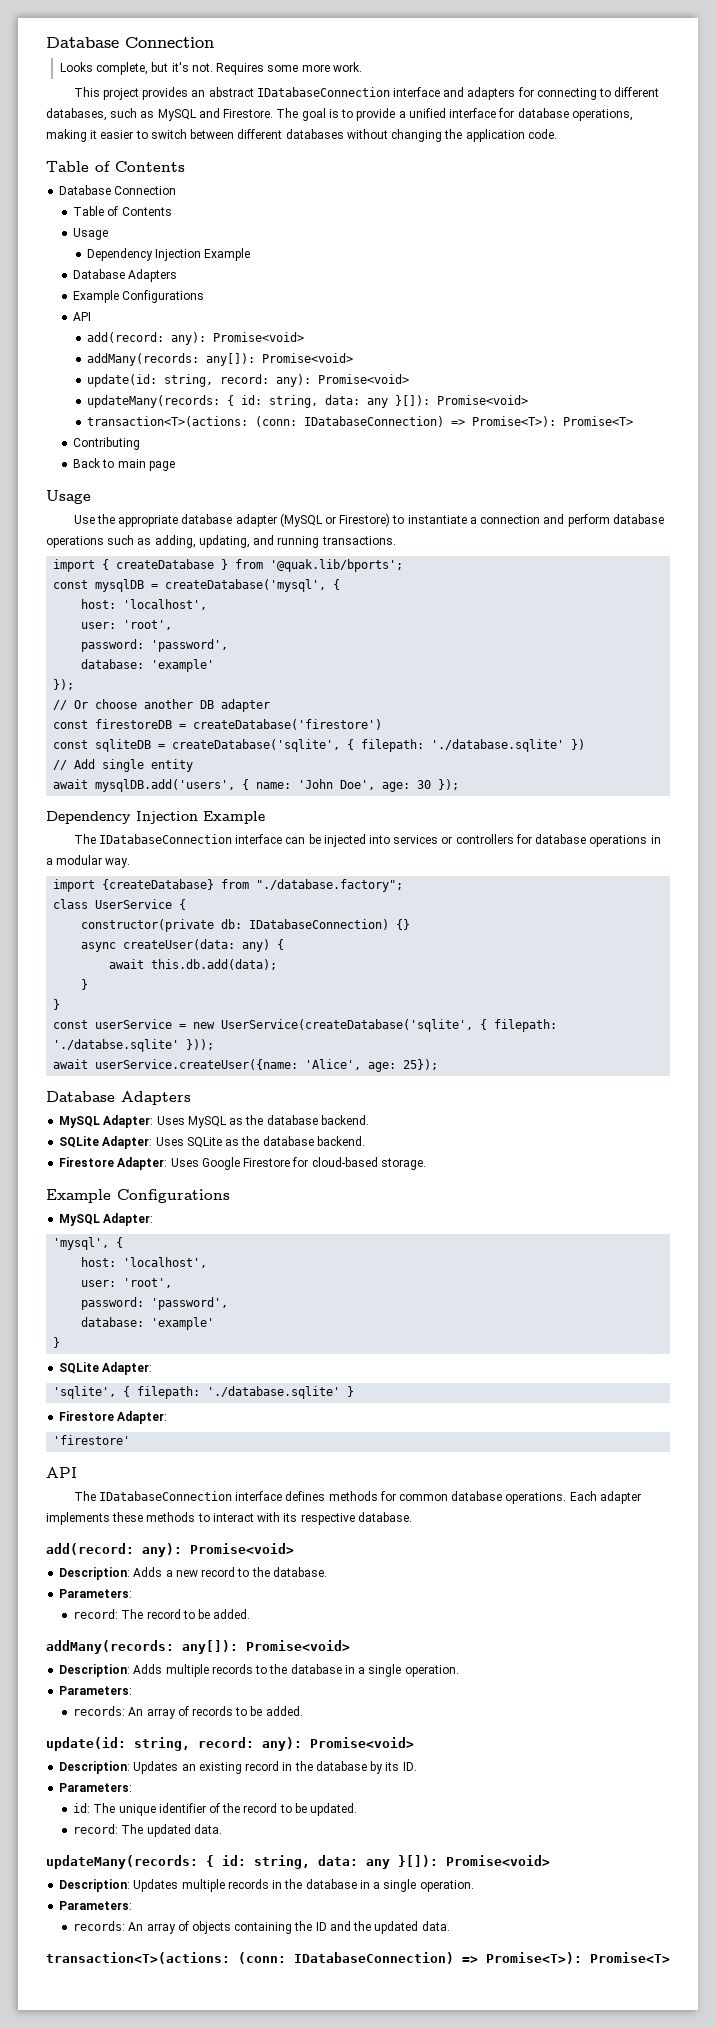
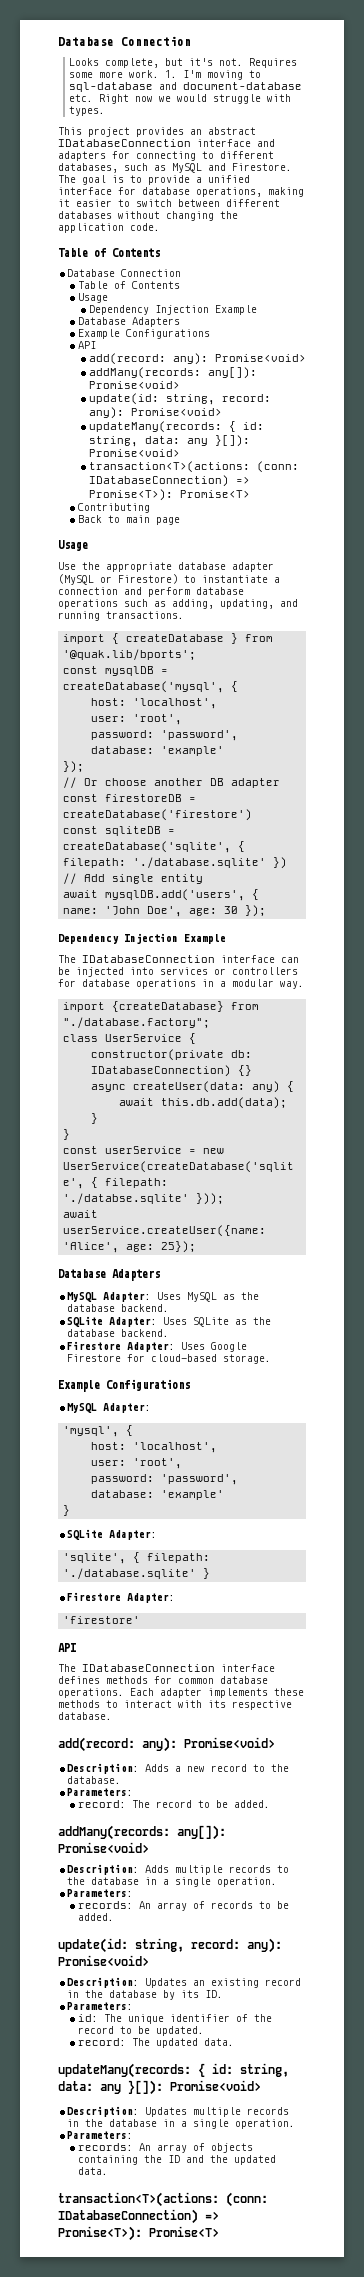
+ 1. I'm moving to sql-database and document-database etc. Right now we would struggle with types.

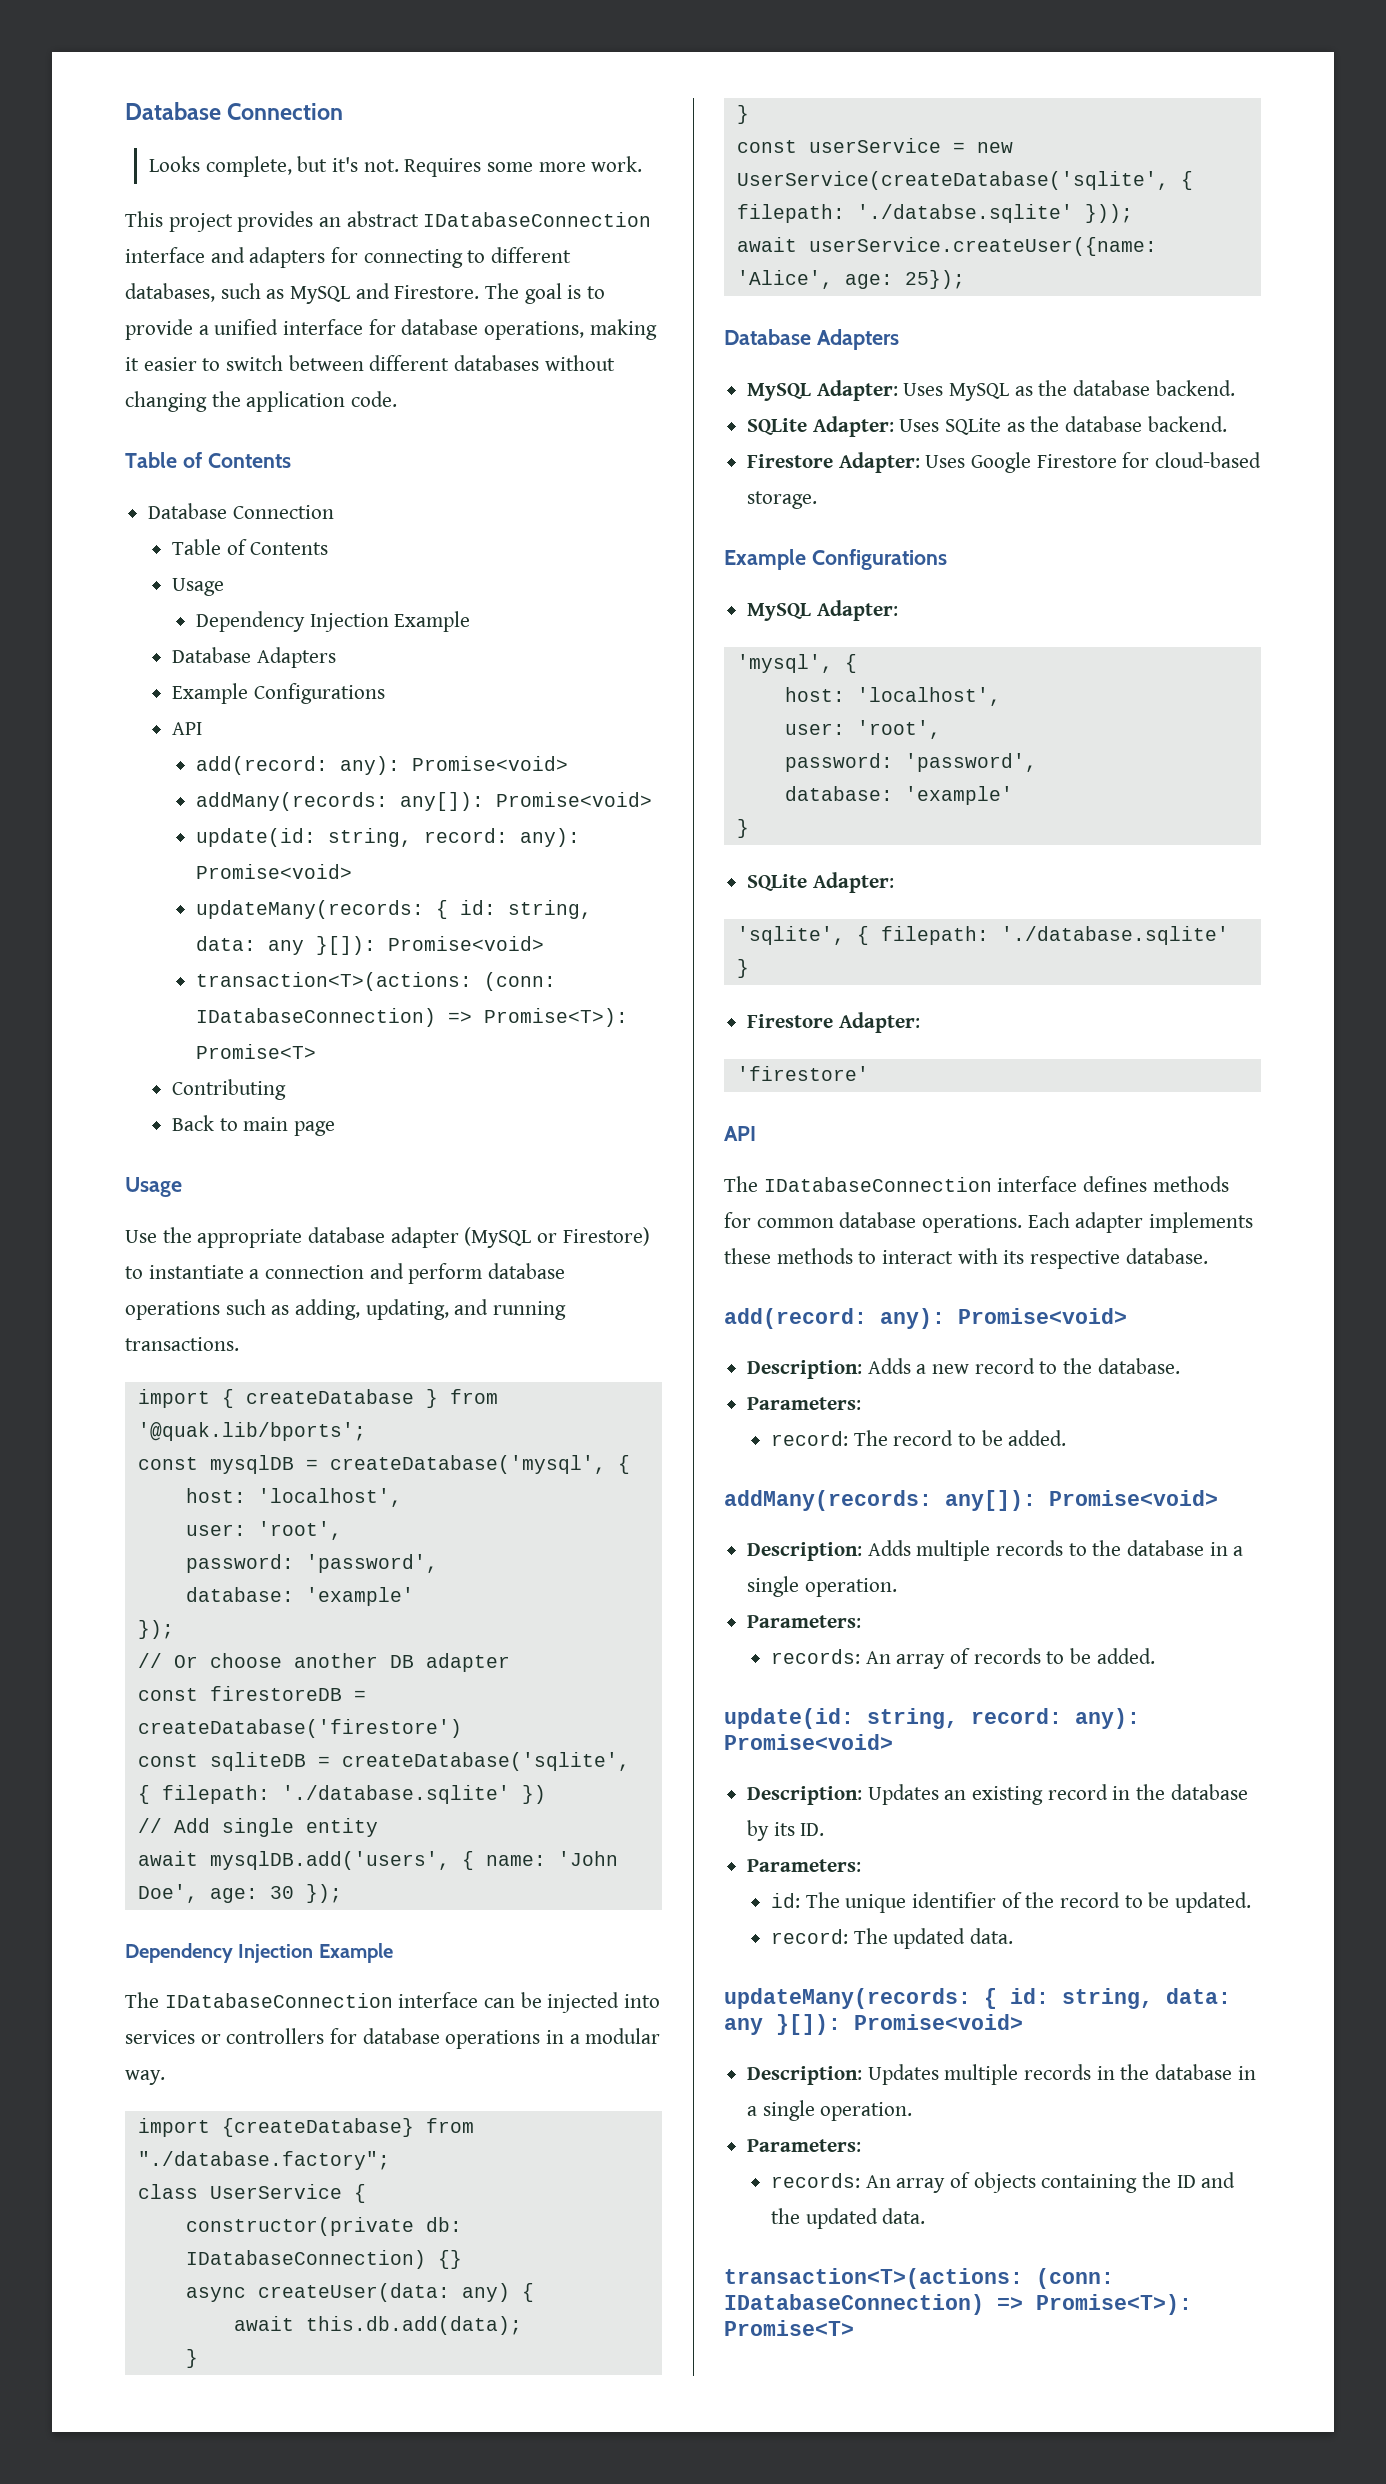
- 1. I'm moving to sql-database and document-database etc. Right now we would struggle with types.

